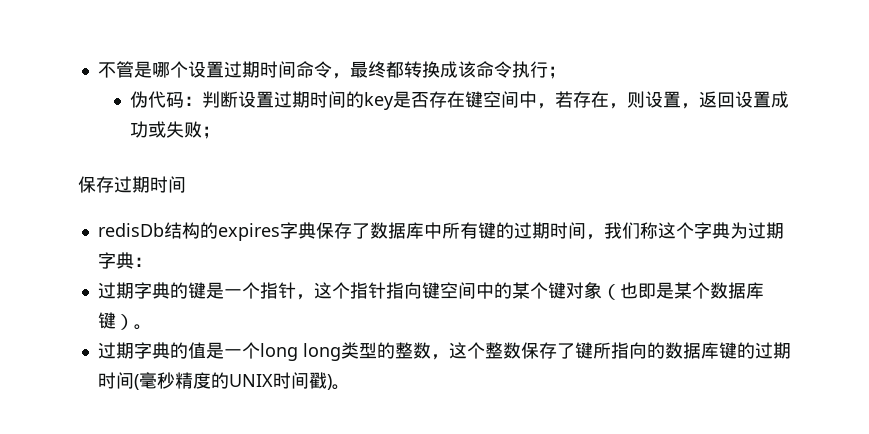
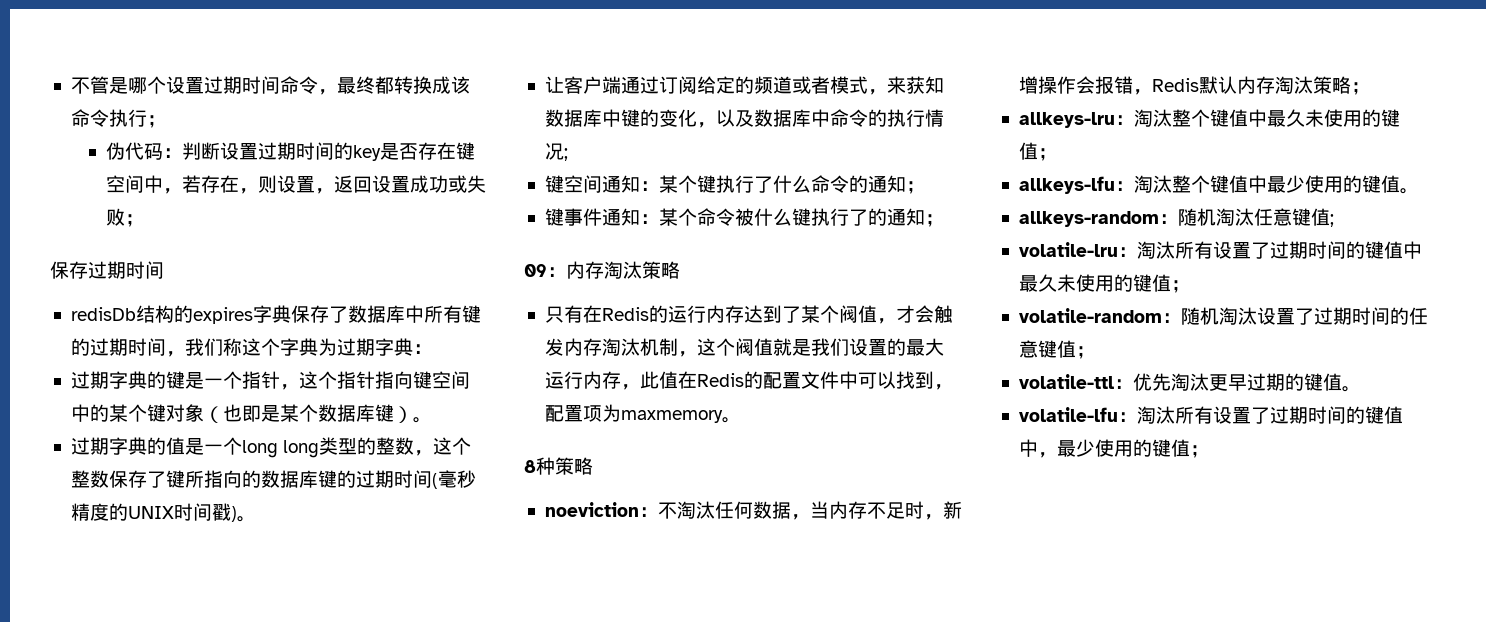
+ 让客户端通过订阅给定的频道或者模式，来获知数据库中键的变化，以及数据库中命令的执行情况;
+ 键空间通知：某个键执行了什么命令的通知；
+ 键事件通知：某个命令被什么键执行了的通知；
+ 09：内存淘汰策略
+ 只有在Redis的运行内存达到了某个阀值，才会触发内存淘汰机制，这个阀值就是我们设置的最大运行内存，此值在Redis的配置文件中可以找到，配置项为maxmemory。
+ 8种策略
+ noeviction：不淘汰任何数据，当内存不足时，新增操作会报错，Redis默认内存淘汰策略；
+ allkeys-lru：淘汰整个键值中最久未使用的键值；
+ allkeys-lfu：淘汰整个键值中最少使用的键值。
+ allkeys-random：随机淘汰任意键值;
+ volatile-lru：淘汰所有设置了过期时间的键值中最久未使用的键值；
+ volatile-random：随机淘汰设置了过期时间的任意键值；
+ volatile-ttl：优先淘汰更早过期的键值。
+ volatile-lfu：淘汰所有设置了过期时间的键值中，最少使用的键值；

